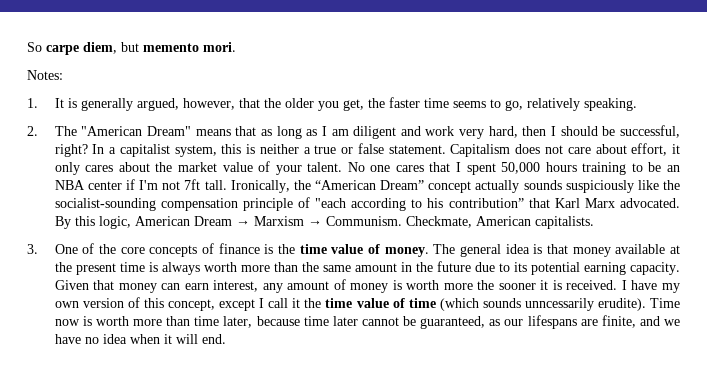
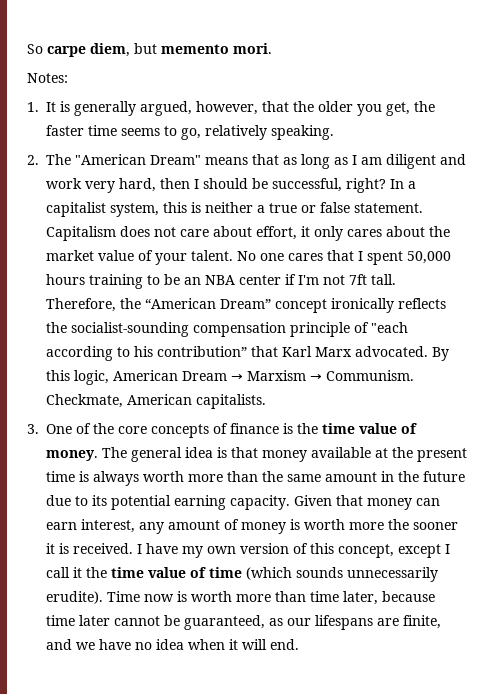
- Ironically, the “American Dream” concept actually sounds suspiciously like the socialist-sounding compensation principle of "each according to his contribution” that Karl Marx advocated.
+ Therefore, the “American Dream” concept ironically reflects the socialist-sounding compensation principle of "each according to his contribution” that Karl Marx advocated.
- I have my own version of this concept, except I call it the time value of time (which sounds unncessarily erudite).
+ I have my own version of this concept, except I call it the time value of time (which sounds unnecessarily erudite).

